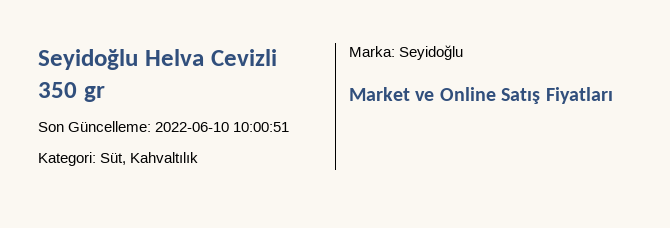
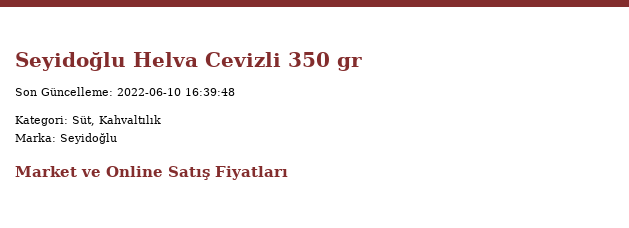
- Son Güncelleme: 2022-06-10 10:00:51
+ Son Güncelleme: 2022-06-10 16:39:48

